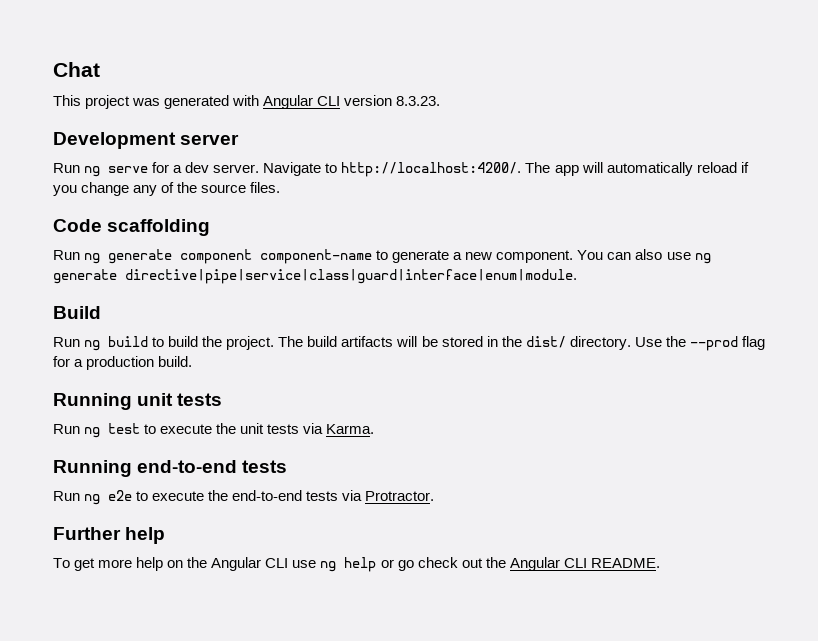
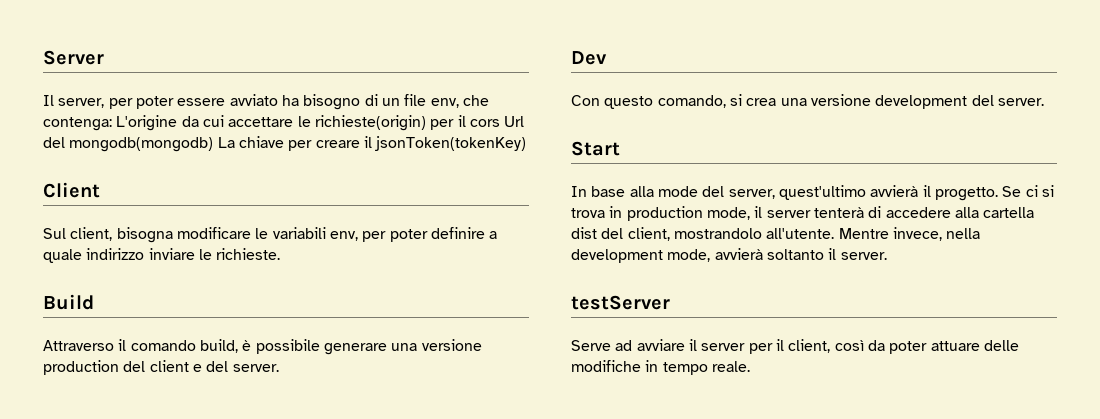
- Chat
- This project was generated with Angular CLI version 8.3.23.
- Development server
- Run ng serve for a dev server. Navigate to http://localhost:4200/. The app will automatically reload if you change any of the source files.
- Code scaffolding
- Run ng generate component component-name to generate a new component. You can also use ng generate directive|pipe|service|class|guard|interface|enum|module.
+ Server
+ Il server, per poter essere avviato ha bisogno di un file env, che contenga: L'origine da cui accettare le richieste(origin) per il cors Url del mongodb(mongodb) La chiave per creare il jsonToken(tokenKey)
+ Client
+ Sul client, bisogna modificare le variabili env, per poter definire a quale indirizzo inviare le richieste.
  Build
- Run ng build to build the project. The build artifacts will be stored in the dist/ directory. Use the --prod flag for a production build.
- Running unit tests
- Run ng test to execute the unit tests via Karma.
- Running end-to-end tests
- Run ng e2e to execute the end-to-end tests via Protractor.
- Further help
- To get more help on the Angular CLI use ng help or go check out the Angular CLI README.
+ Attraverso il comando build, è possibile generare una versione production del client e del server.
+ Dev
+ Con questo comando, si crea una versione development del server.
+ Start
+ In base alla mode del server, quest'ultimo avvierà il progetto. Se ci si trova in production mode, il server tenterà di accedere alla cartella dist del client, mostrandolo all'utente. Mentre invece, nella development mode, avvierà soltanto il server.
+ testServer
+ Serve ad avviare il server per il client, così da poter attuare delle modifiche in tempo reale.

